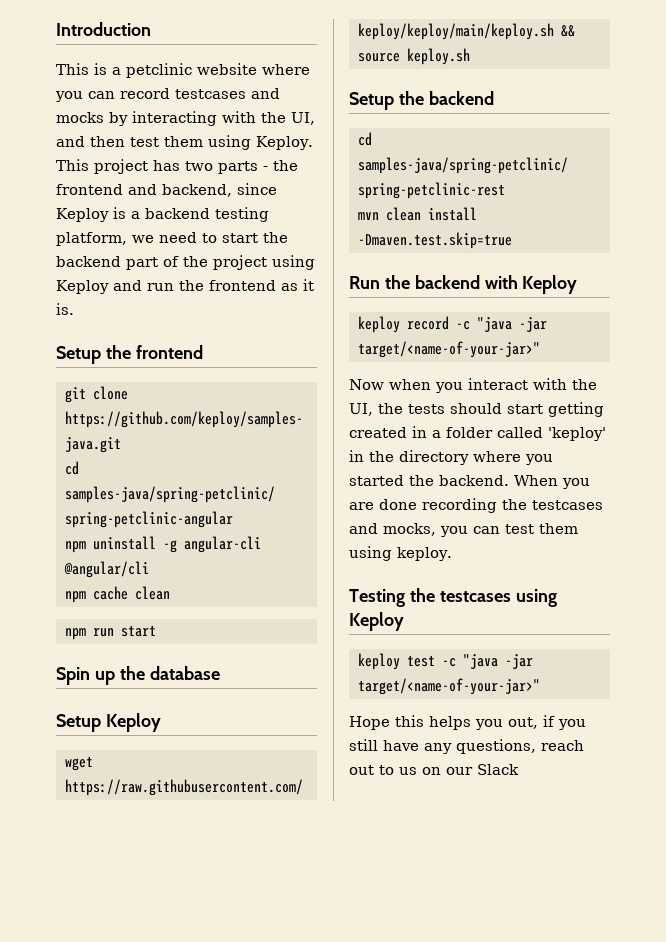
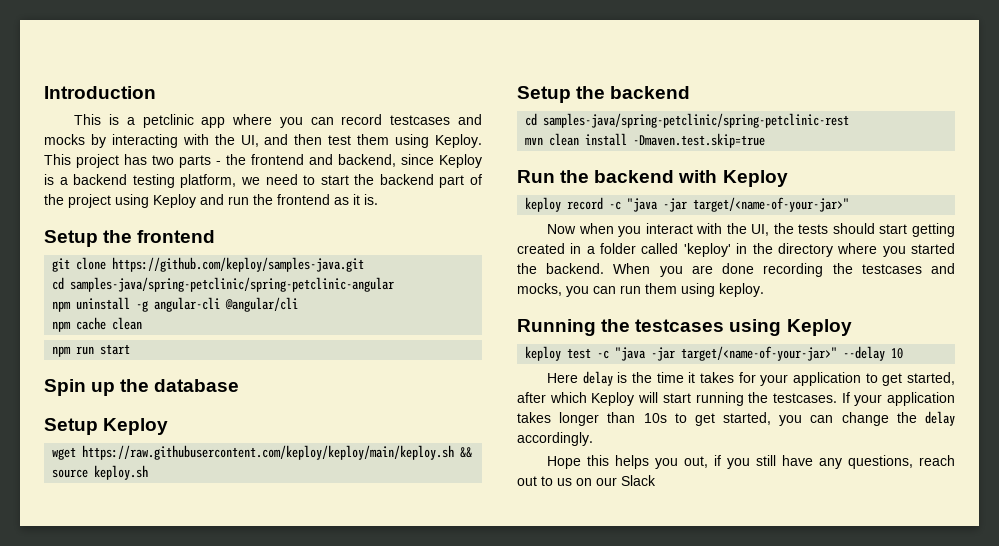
- This is a petclinic website where you can record testcases and mocks by interacting with the UI, and then test them using Keploy.
+ This is a petclinic app where you can record testcases and mocks by interacting with the UI, and then test them using Keploy.
- When you are done recording the testcases and mocks, you can test them using keploy.
+ When you are done recording the testcases and mocks, you can run them using keploy.
- Testing the testcases using Keploy
+ Running the testcases using Keploy
- keploy test -c "java -jar target/<name-of-your-jar>"
+ keploy test -c "java -jar target/<name-of-your-jar>" --delay 10
+ Here delay is the time it takes for your application to get started, after which Keploy will start running the testcases. If your application takes longer than 10s to get started, you can change the delay accordingly.

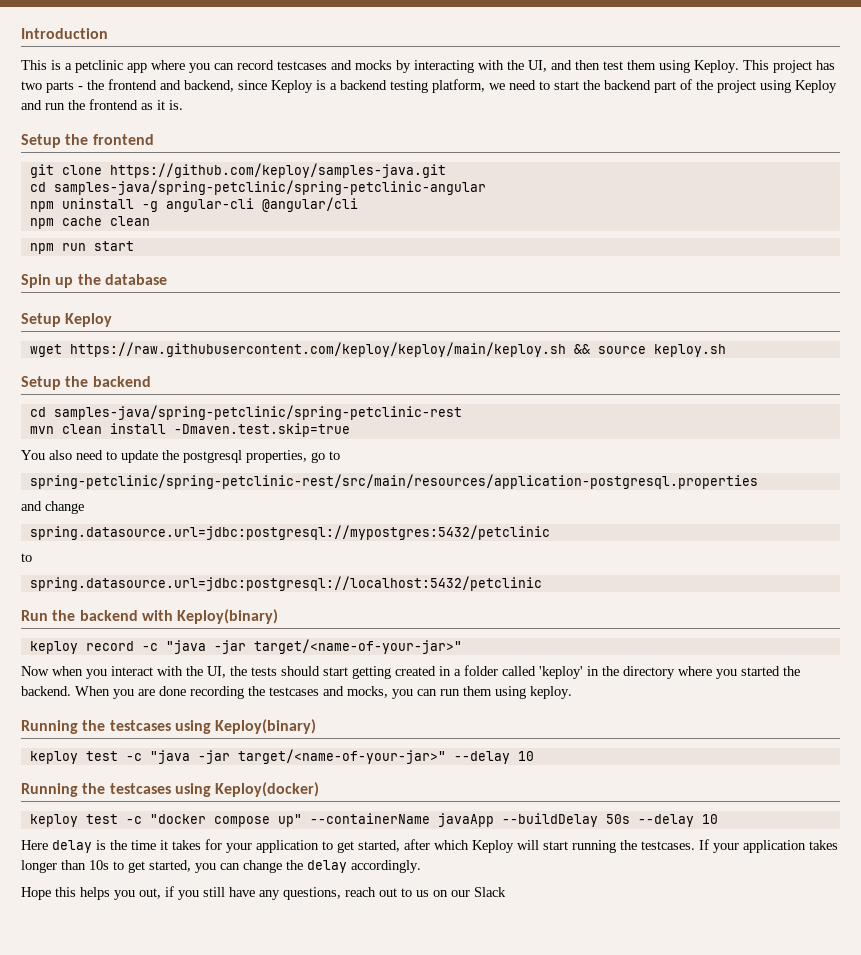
+ You also need to update the postgresql properties, go to
+ spring-petclinic/spring-petclinic-rest/src/main/resources/application-postgresql.properties
+ and change
+ spring.datasource.url=jdbc:postgresql://mypostgres:5432/petclinic
+ to
+ spring.datasource.url=jdbc:postgresql://localhost:5432/petclinic
- Run the backend with Keploy
+ Run the backend with Keploy(binary)
- Running the testcases using Keploy
+ Running the testcases using Keploy(binary)
+ Running the testcases using Keploy(docker)
+ keploy test -c "docker compose up" --containerName javaApp --buildDelay 50s --delay 10

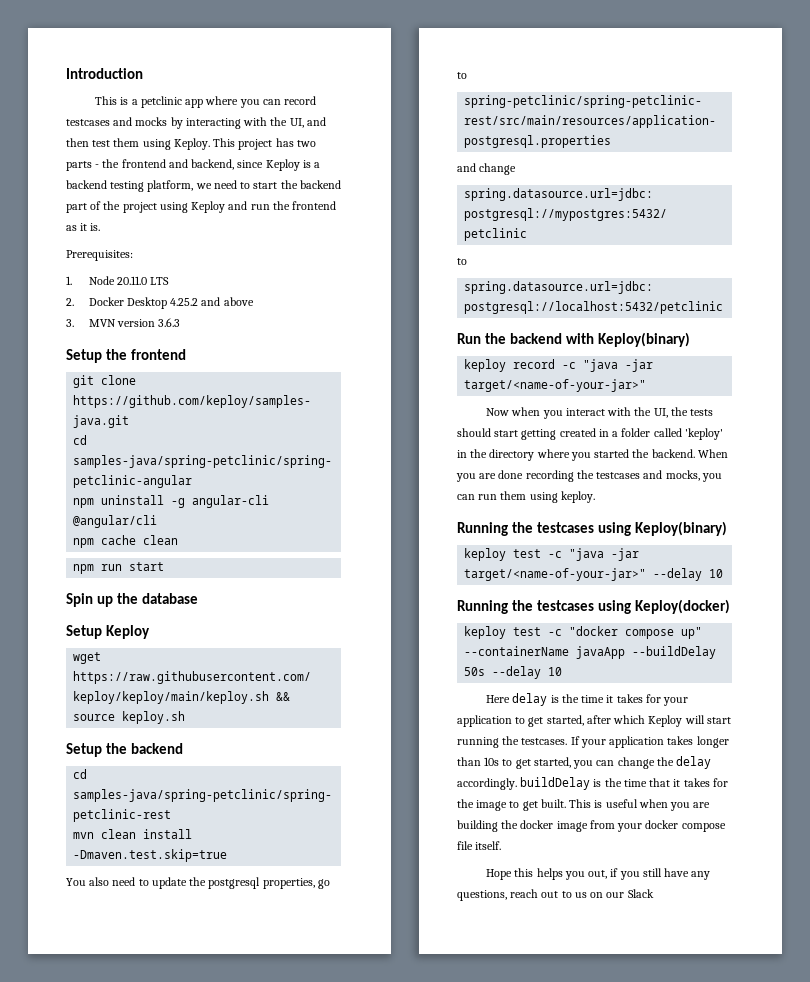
+ Prerequisites:
+ 1. Node 20.11.0 LTS
+ 2. Docker Desktop 4.25.2 and above
+ 3. MVN version 3.6.3
- If your application takes longer than 10s to get started, you can change the delay accordingly.
+ If your application takes longer than 10s to get started, you can change the delay accordingly. buildDelay is the time that it takes for the image to get built. This is useful when you are building the docker image from your docker compose file itself.

